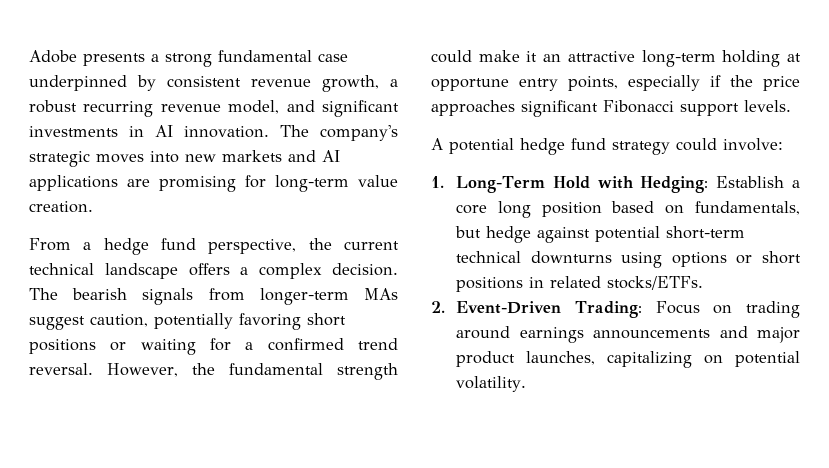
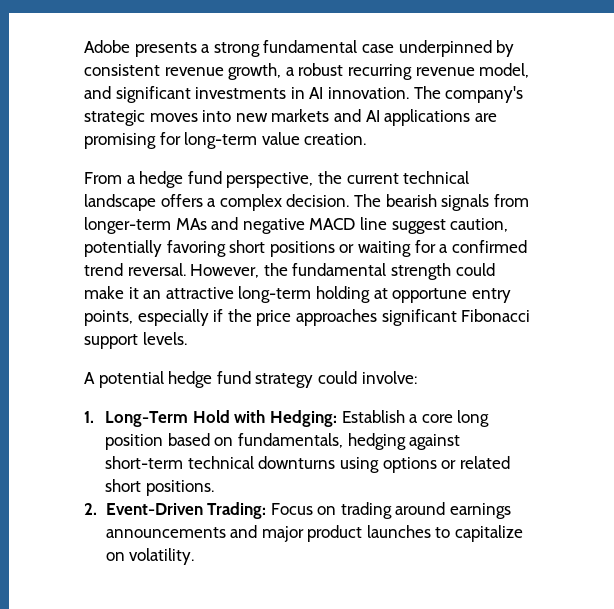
- The bearish signals from longer-term MAs suggest caution, potentially favoring short positions or waiting for a confirmed trend reversal.
+ The bearish signals from longer-term MAs and negative MACD line suggest caution, potentially favoring short positions or waiting for a confirmed trend reversal.
- 1. Long-Term Hold with Hedging: Establish a core long position based on fundamentals, but hedge against potential short-term technical downturns using options or short positions in related stocks/ETFs.
+ 1. Long-Term Hold with Hedging: Establish a core long position based on fundamentals, hedging against short-term technical downturns using options or related short positions.
- 2. Event-Driven Trading: Focus on trading around earnings announcements and major product launches, capitalizing on potential volatility.
+ 2. Event-Driven Trading: Focus on trading around earnings announcements and major product launches to capitalize on volatility.

